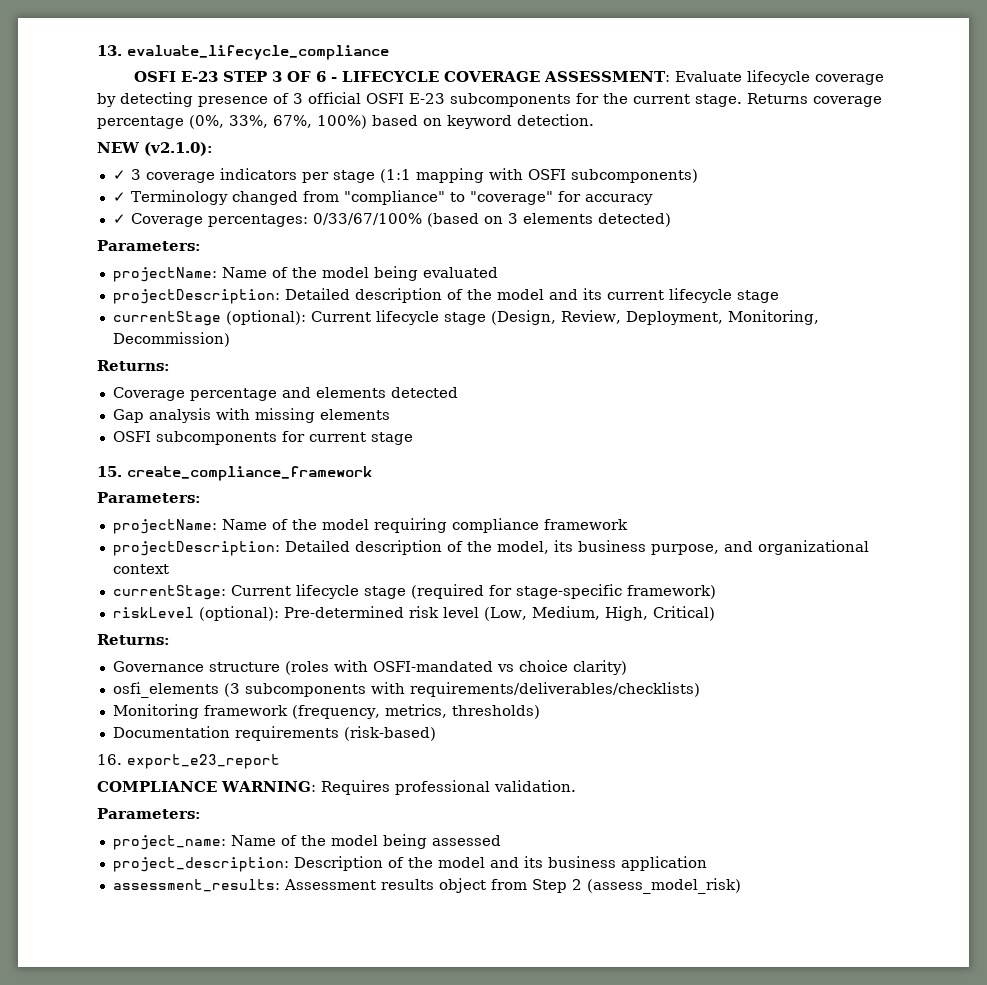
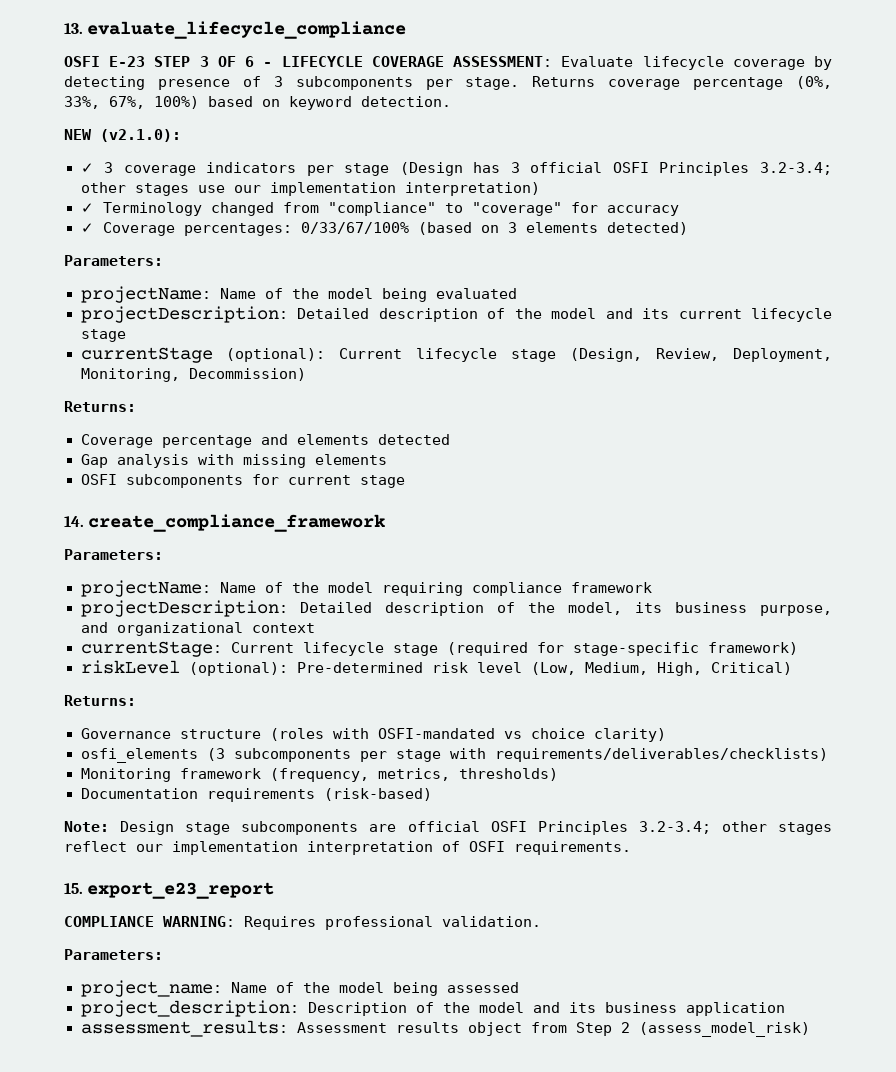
- OSFI E-23 STEP 3 OF 6 - LIFECYCLE COVERAGE ASSESSMENT: Evaluate lifecycle coverage by detecting presence of 3 official OSFI E-23 subcomponents for the current stage.
+ OSFI E-23 STEP 3 OF 6 - LIFECYCLE COVERAGE ASSESSMENT: Evaluate lifecycle coverage by detecting presence of 3 subcomponents per stage.
- ✓ 3 coverage indicators per stage (1:1 mapping with OSFI subcomponents)
+ ✓ 3 coverage indicators per stage (Design has 3 official OSFI Principles 3.2-3.4; other stages use our implementation interpretation)
- 15. create_compliance_framework
+ 14. create_compliance_framework
- osfi_elements (3 subcomponents with requirements/deliverables/checklists)
+ osfi_elements (3 subcomponents per stage with requirements/deliverables/checklists)
- 16. export_e23_report
+ Note: Design stage subcomponents are official OSFI Principles 3.2-3.4; other stages reflect our implementation interpretation of OSFI requirements.
+ 15. export_e23_report

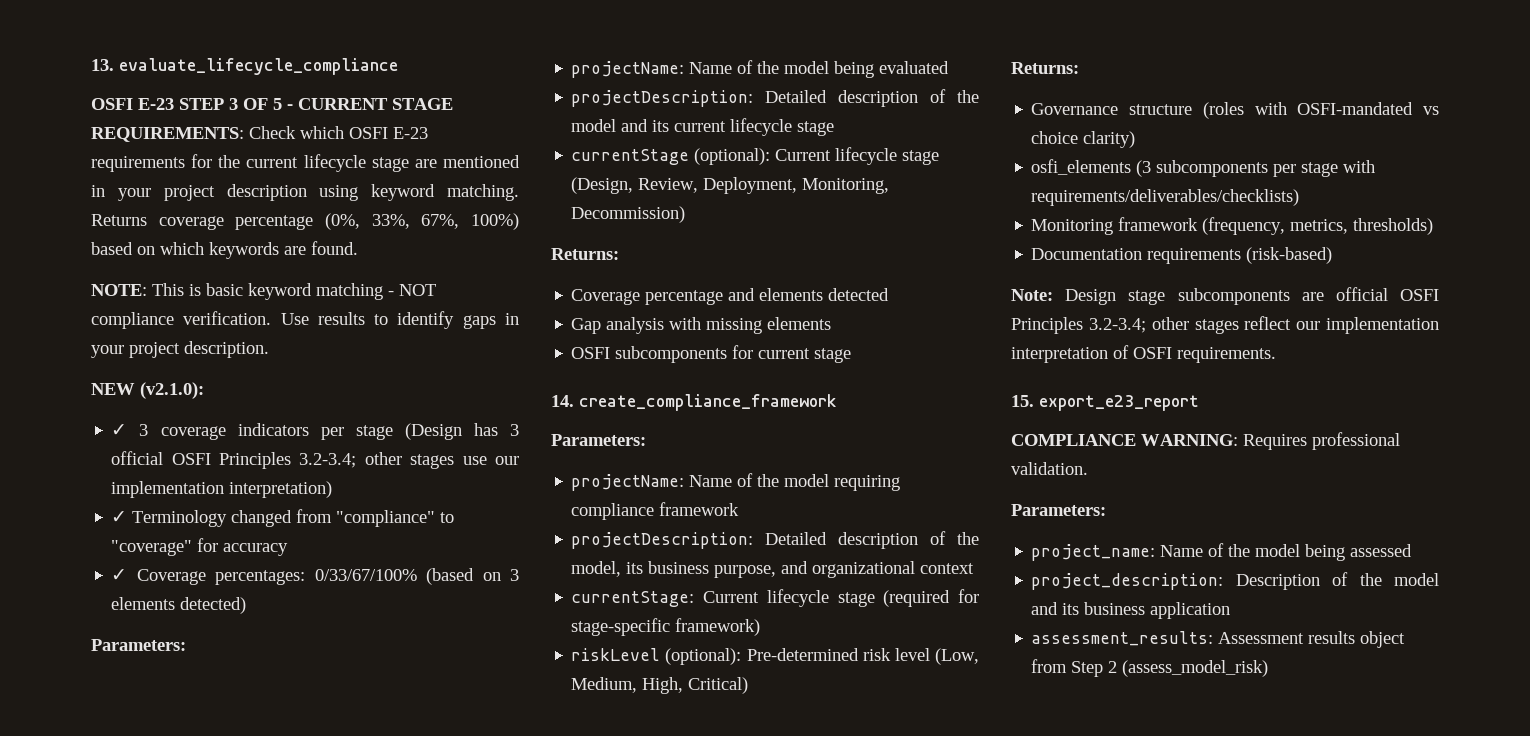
- OSFI E-23 STEP 3 OF 6 - LIFECYCLE COVERAGE ASSESSMENT: Evaluate lifecycle coverage by detecting presence of 3 subcomponents per stage.
+ OSFI E-23 STEP 3 OF 5 - CURRENT STAGE REQUIREMENTS: Check which OSFI E-23 requirements for the current lifecycle stage are mentioned in your project description using keyword matching.
- Returns coverage percentage (0%, 33%, 67%, 100%) based on keyword detection.
+ Returns coverage percentage (0%, 33%, 67%, 100%) based on which keywords are found.
+ NOTE: This is basic keyword matching - NOT compliance verification. Use results to identify gaps in your project description.

